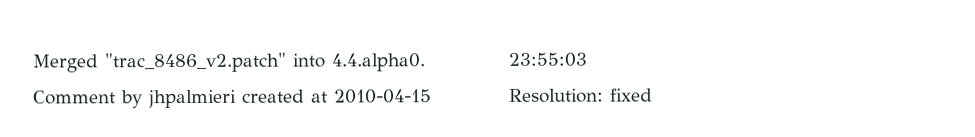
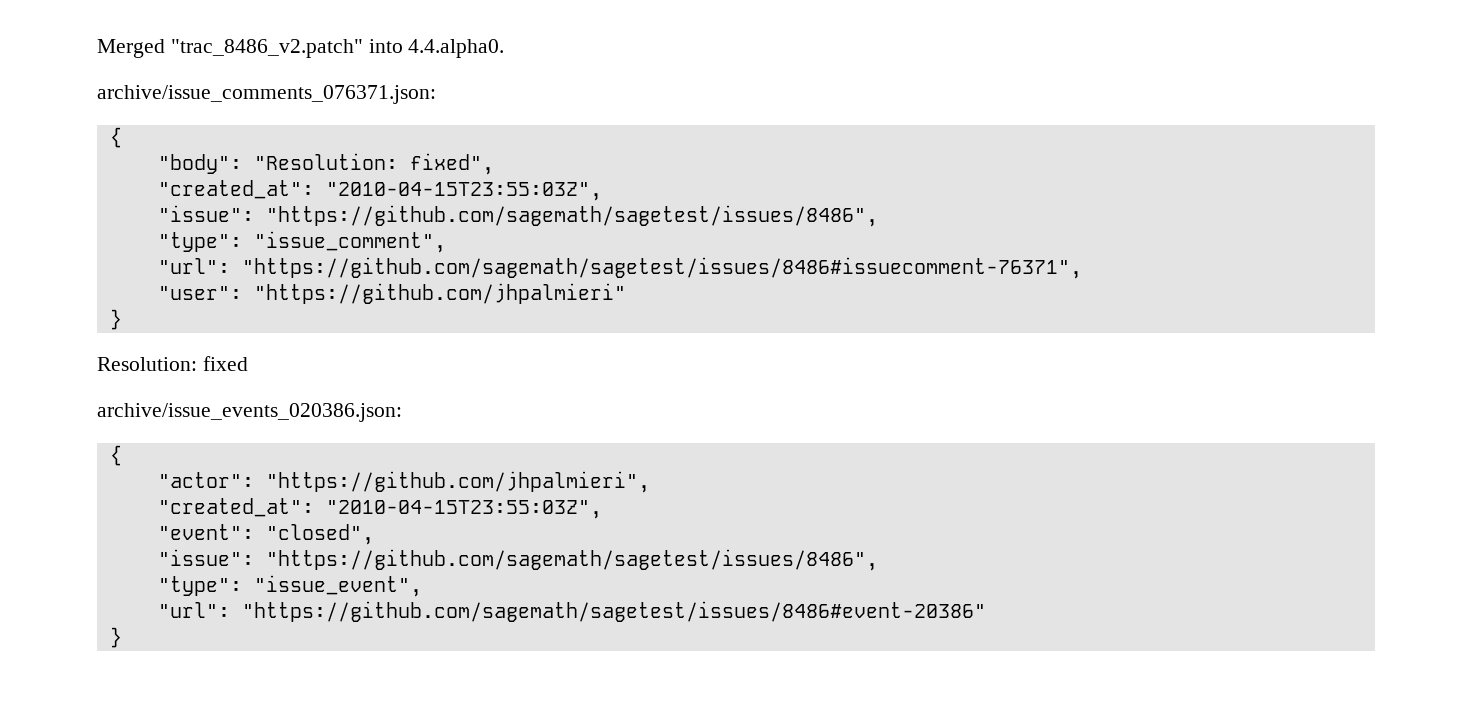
- Comment by jhpalmieri created at 2010-04-15 23:55:03
+ archive/issue_comments_076371.json:
+ {
+ "body": "Resolution: fixed",
+ "created_at": "2010-04-15T23:55:03Z",
+ "issue": "https://github.com/sagemath/sagetest/issues/8486",
+ "type": "issue_comment",
+ "url": "https://github.com/sagemath/sagetest/issues/8486#issuecomment-76371",
+ "user": "https://github.com/jhpalmieri"
+ }
  Resolution: fixed
+ archive/issue_events_020386.json:
+ {
+ "actor": "https://github.com/jhpalmieri",
+ "created_at": "2010-04-15T23:55:03Z",
+ "event": "closed",
+ "issue": "https://github.com/sagemath/sagetest/issues/8486",
+ "type": "issue_event",
+ "url": "https://github.com/sagemath/sagetest/issues/8486#event-20386"
+ }

